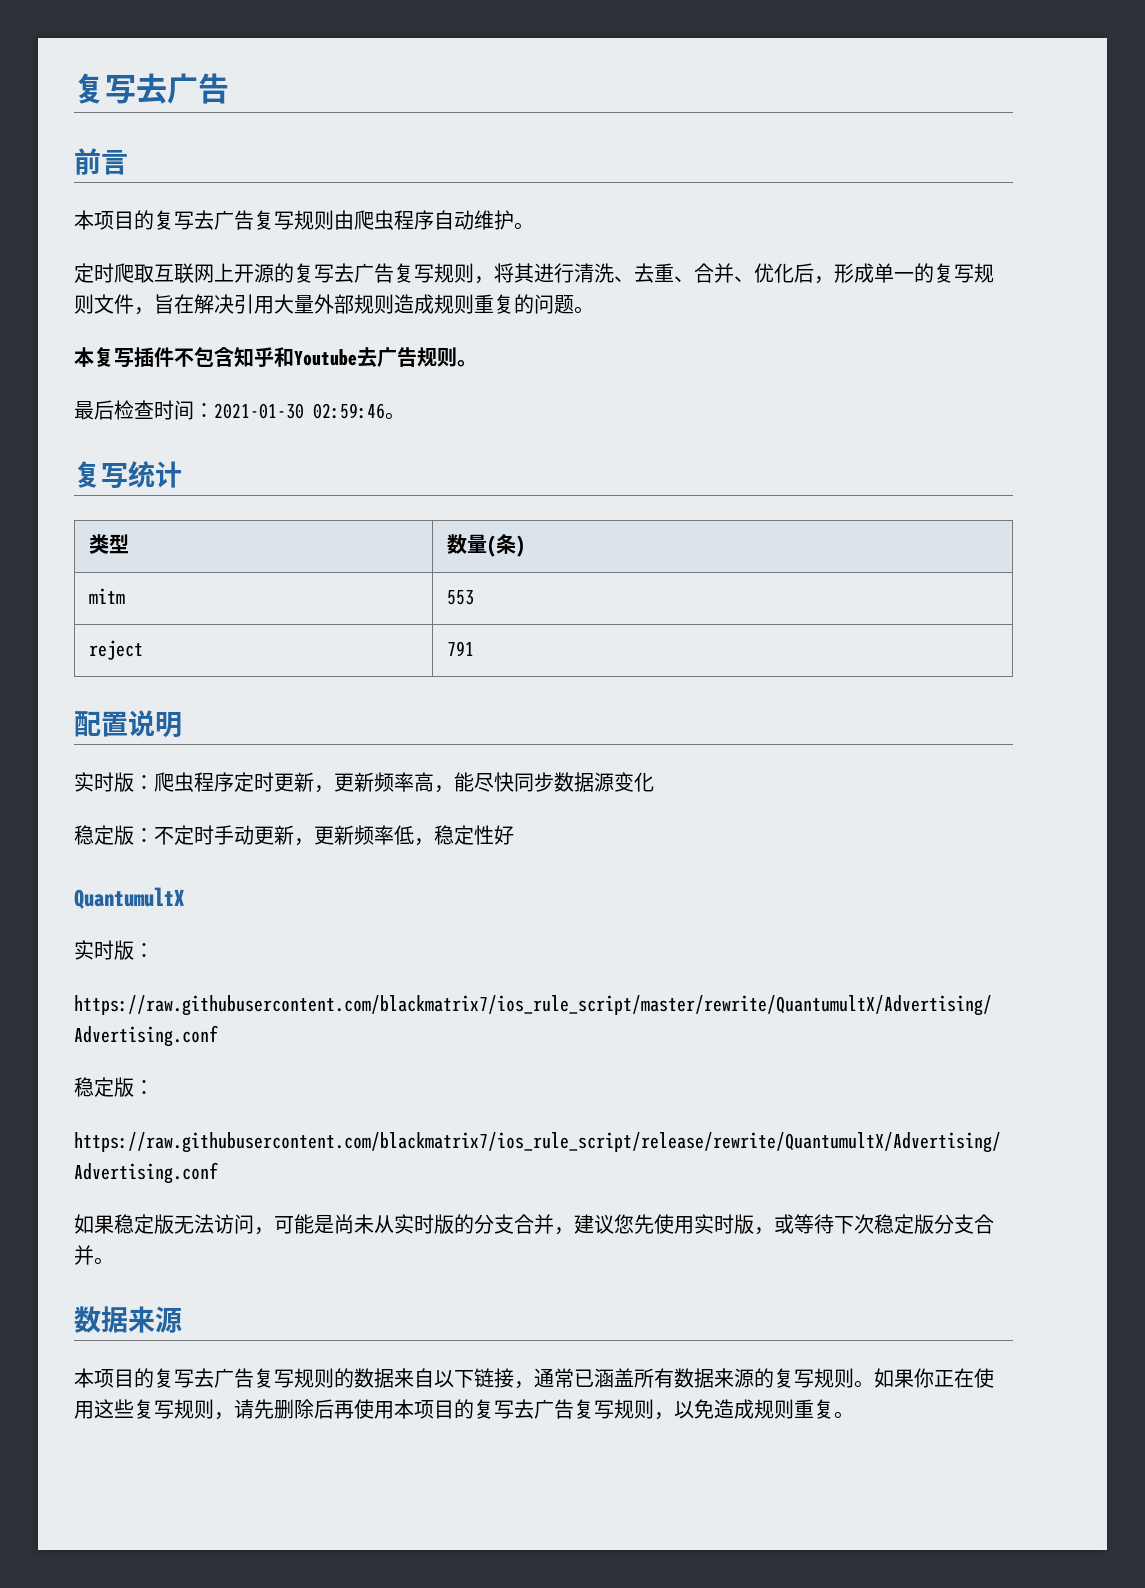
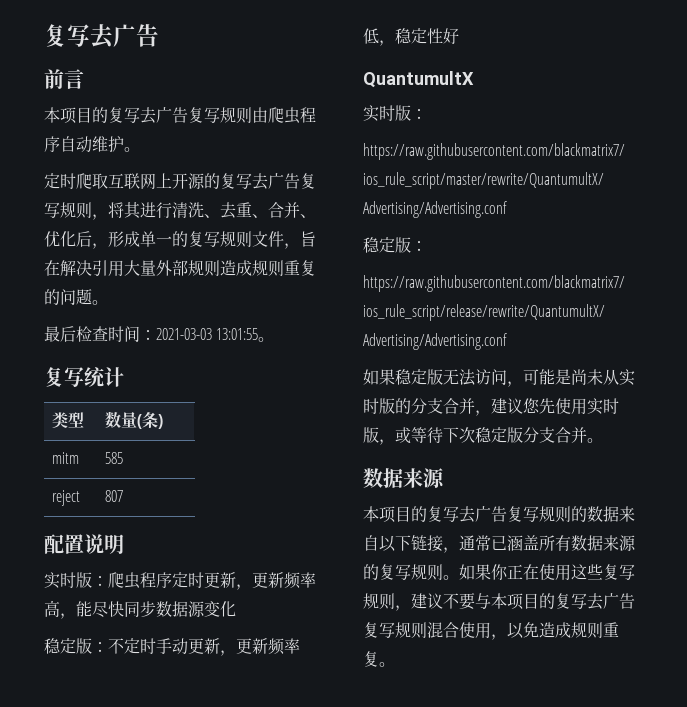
- 本复写插件不包含知乎和Youtube去广告规则。
- 最后检查时间：2021-01-30 02:59:46。
+ 最后检查时间：2021-03-03 13:01:55。
- mitm | 553
+ mitm | 585
- reject | 791
+ reject | 807
- 如果你正在使用这些复写规则，请先删除后再使用本项目的复写去广告复写规则，以免造成规则重复。
+ 如果你正在使用这些复写规则，建议不要与本项目的复写去广告复写规则混合使用，以免造成规则重复。

